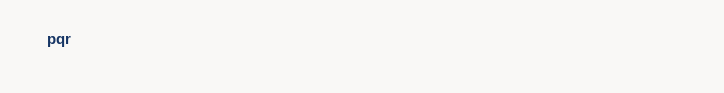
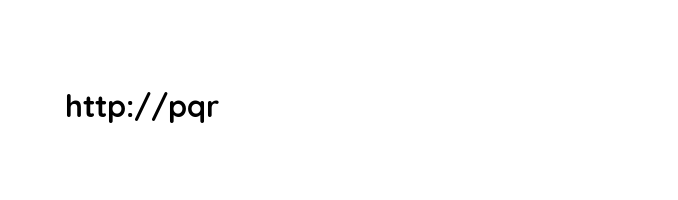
- pqr
+ http://pqr

